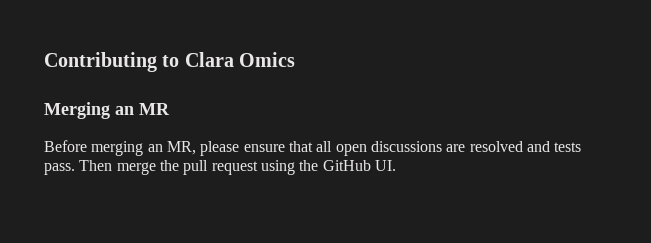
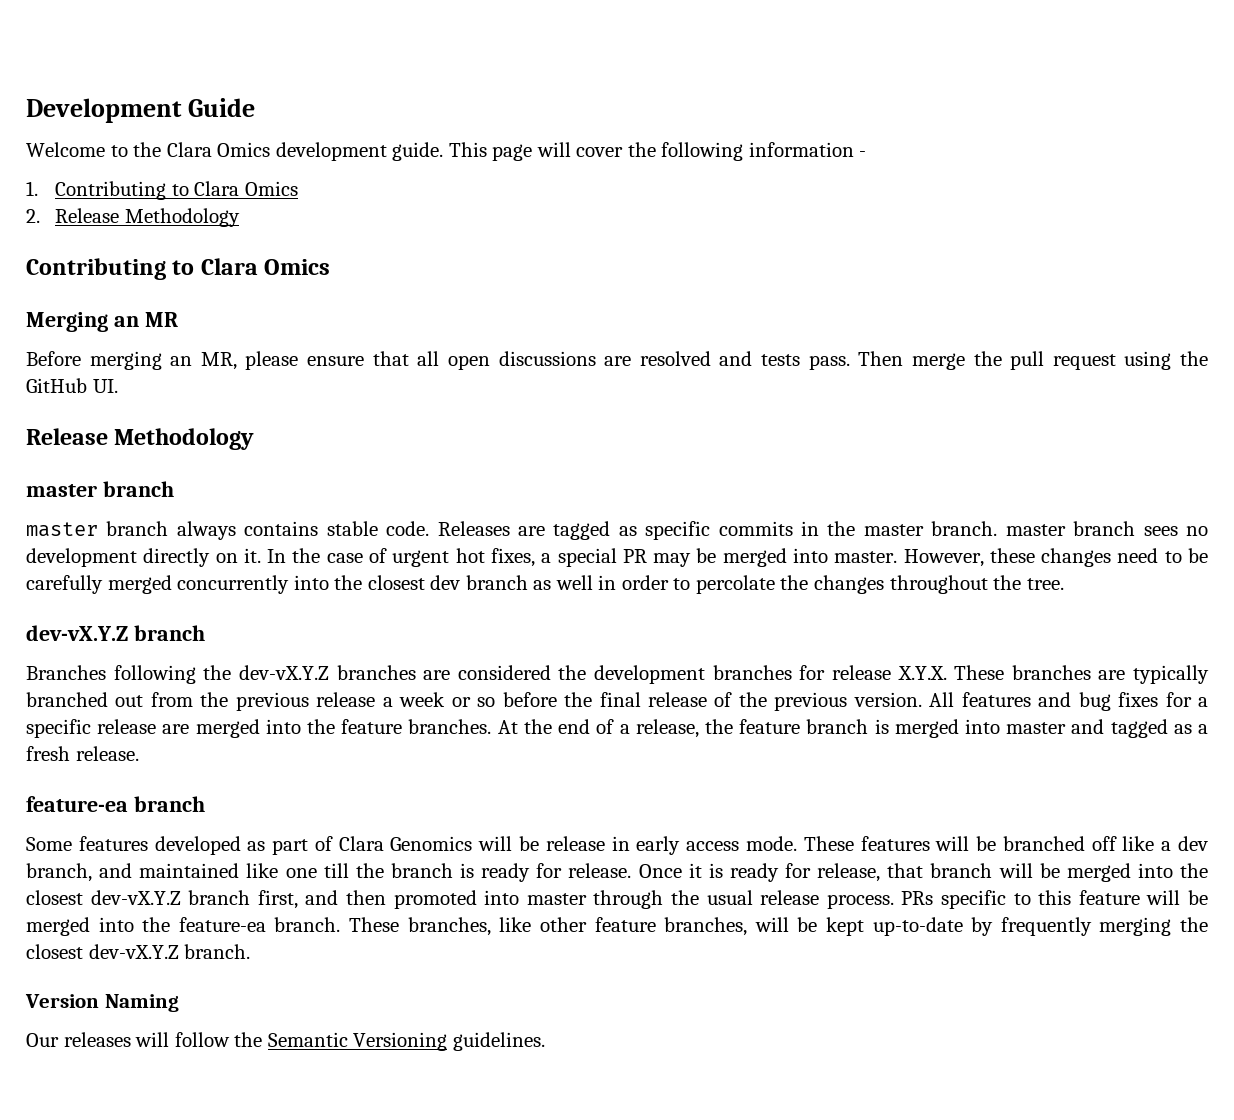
+ Development Guide
+ Welcome to the Clara Omics development guide. This page will cover the following information -
+ 1. Contributing to Clara Omics
+ 2. Release Methodology
  Then merge the pull request using the GitHub UI.
+ Release Methodology
+ master branch
+ master branch always contains stable code. Releases are tagged as specific commits in the master branch. master branch sees no development directly on it. In the case of urgent hot fixes, a special PR may be merged into master. However, these changes need to be carefully merged concurrently into the closest dev branch as well in order to percolate the changes throughout the tree.
+ dev-vX.Y.Z branch
+ Branches following the dev-vX.Y.Z branches are considered the development branches for release X.Y.X. These branches are typically branched out from the previous release a week or so before the final release of the previous version. All features and bug fixes for a specific release are merged into the feature branches. At the end of a release, the feature branch is merged into master and tagged as a fresh release.
+ feature-ea branch
+ Some features developed as part of Clara Genomics will be release in early access mode. These features will be branched off like a dev branch, and maintained like one till the branch is ready for release. Once it is ready for release, that branch will be merged into the closest dev-vX.Y.Z branch first, and then promoted into master through the usual release process. PRs specific to this feature will be merged into the feature-ea branch. These branches, like other feature branches, will be kept up-to-date by frequently merging the closest dev-vX.Y.Z branch.
+ Version Naming
+ Our releases will follow the Semantic Versioning guidelines.

